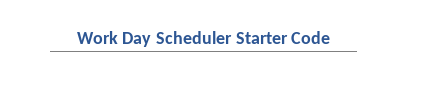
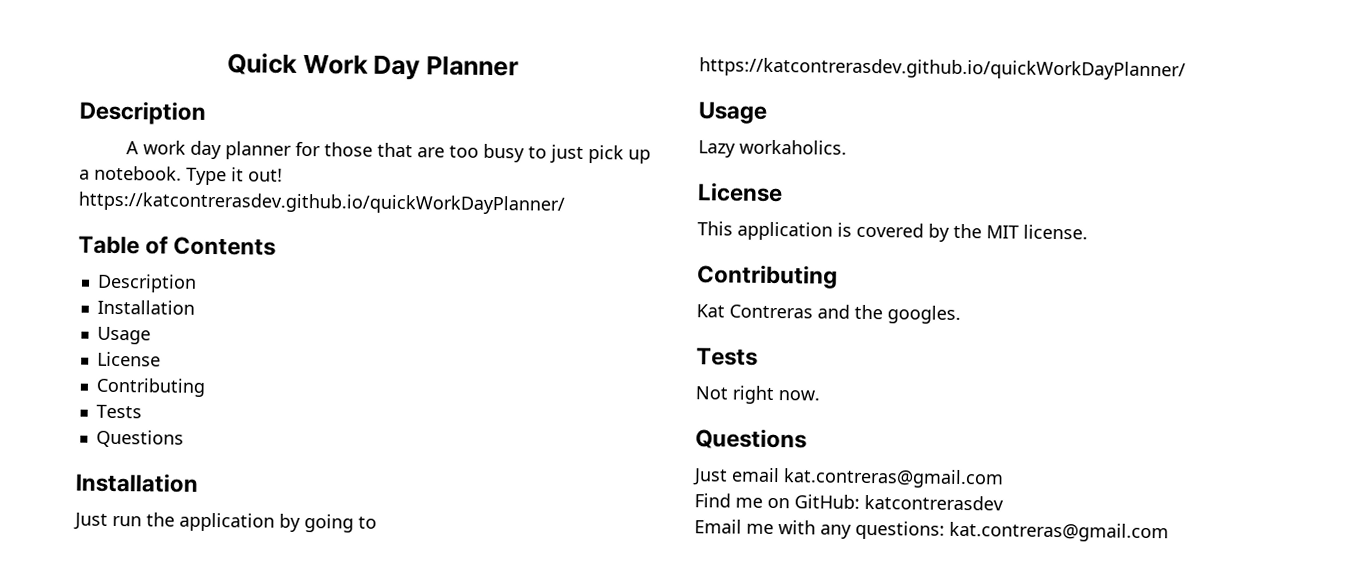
- Work Day Scheduler Starter Code
+ Quick Work Day Planner
+ Description
+ A work day planner for those that are too busy to just pick up a notebook. Type it out! https://katcontrerasdev.github.io/quickWorkDayPlanner/
+ Table of Contents
+ Description
+ Installation
+ Usage
+ License
+ Contributing
+ Tests
+ Questions
+ Installation
+ Just run the application by going to https://katcontrerasdev.github.io/quickWorkDayPlanner/
+ Usage
+ Lazy workaholics.
+ License
+ This application is covered by the MIT license.
+ Contributing
+ Kat Contreras and the googles.
+ Tests
+ Not right now.
+ Questions
+ Just email kat.contreras@gmail.com
+ Find me on GitHub: katcontrerasdev
+ Email me with any questions: kat.contreras@gmail.com

